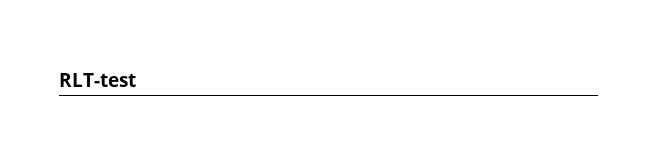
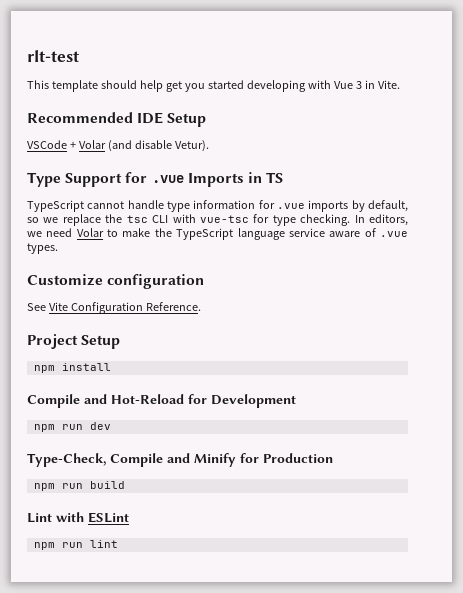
- RLT-test
+ rlt-test
+ This template should help get you started developing with Vue 3 in Vite.
+ Recommended IDE Setup
+ VSCode + Volar (and disable Vetur).
+ Type Support for .vue Imports in TS
+ TypeScript cannot handle type information for .vue imports by default, so we replace the tsc CLI with vue-tsc for type checking. In editors, we need Volar to make the TypeScript language service aware of .vue types.
+ Customize configuration
+ See Vite Configuration Reference.
+ Project Setup
+ npm install
+ Compile and Hot-Reload for Development
+ npm run dev
+ Type-Check, Compile and Minify for Production
+ npm run build
+ Lint with ESLint
+ npm run lint

